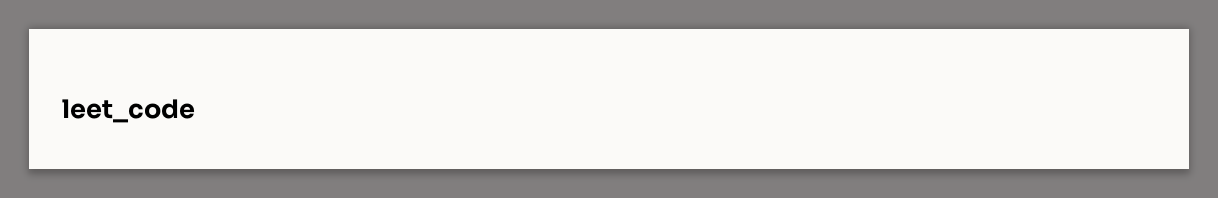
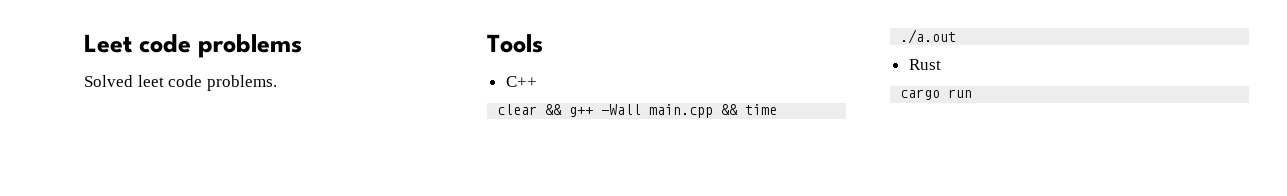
- leet_code
+ Leet code problems
+ Solved leet code problems.
+ Tools
+ C++
+ clear && g++ -Wall main.cpp && time ./a.out
+ Rust
+ cargo run

